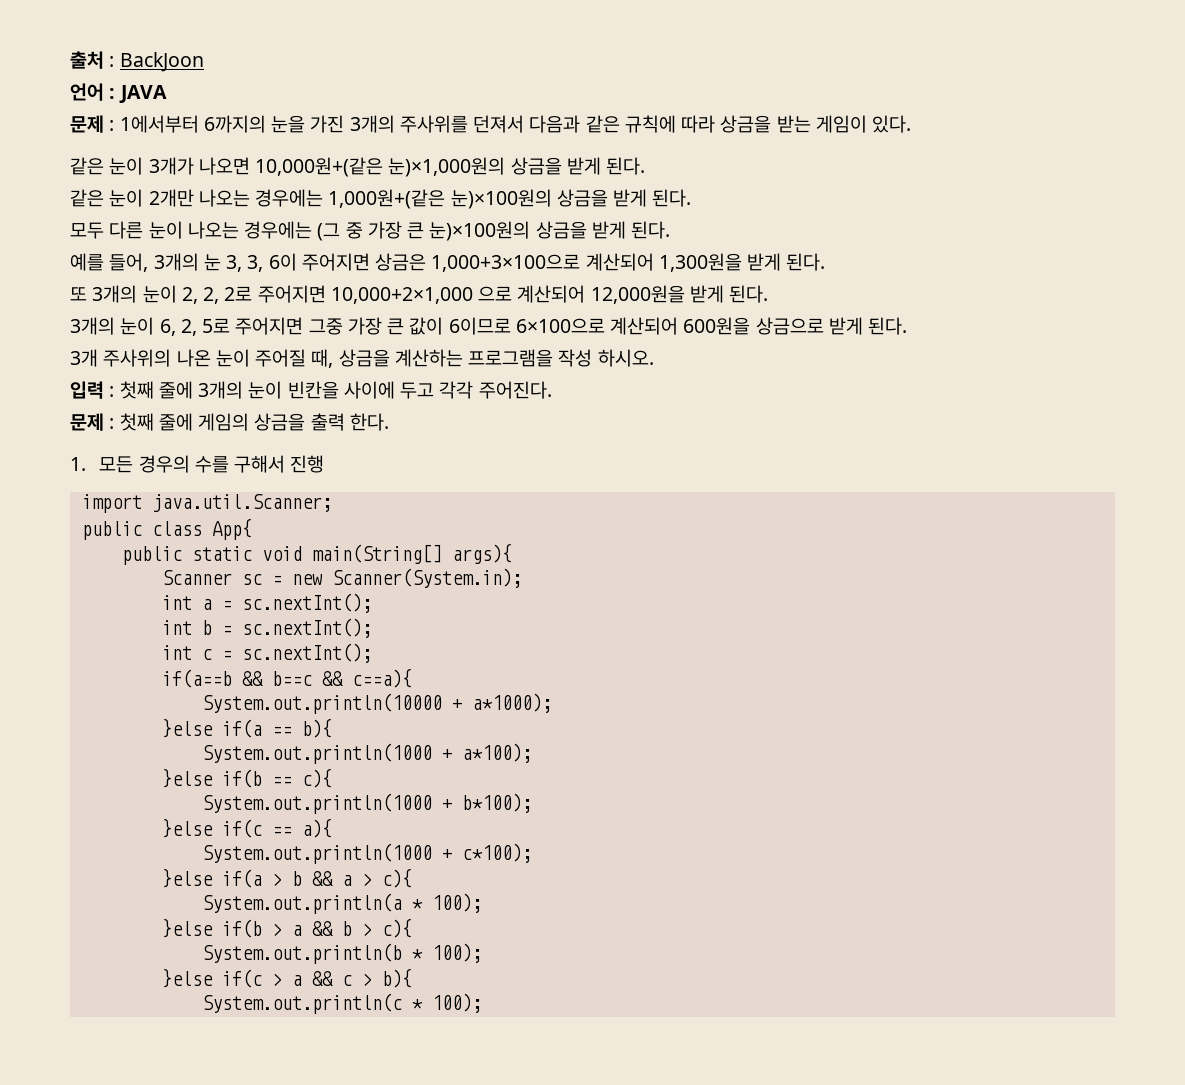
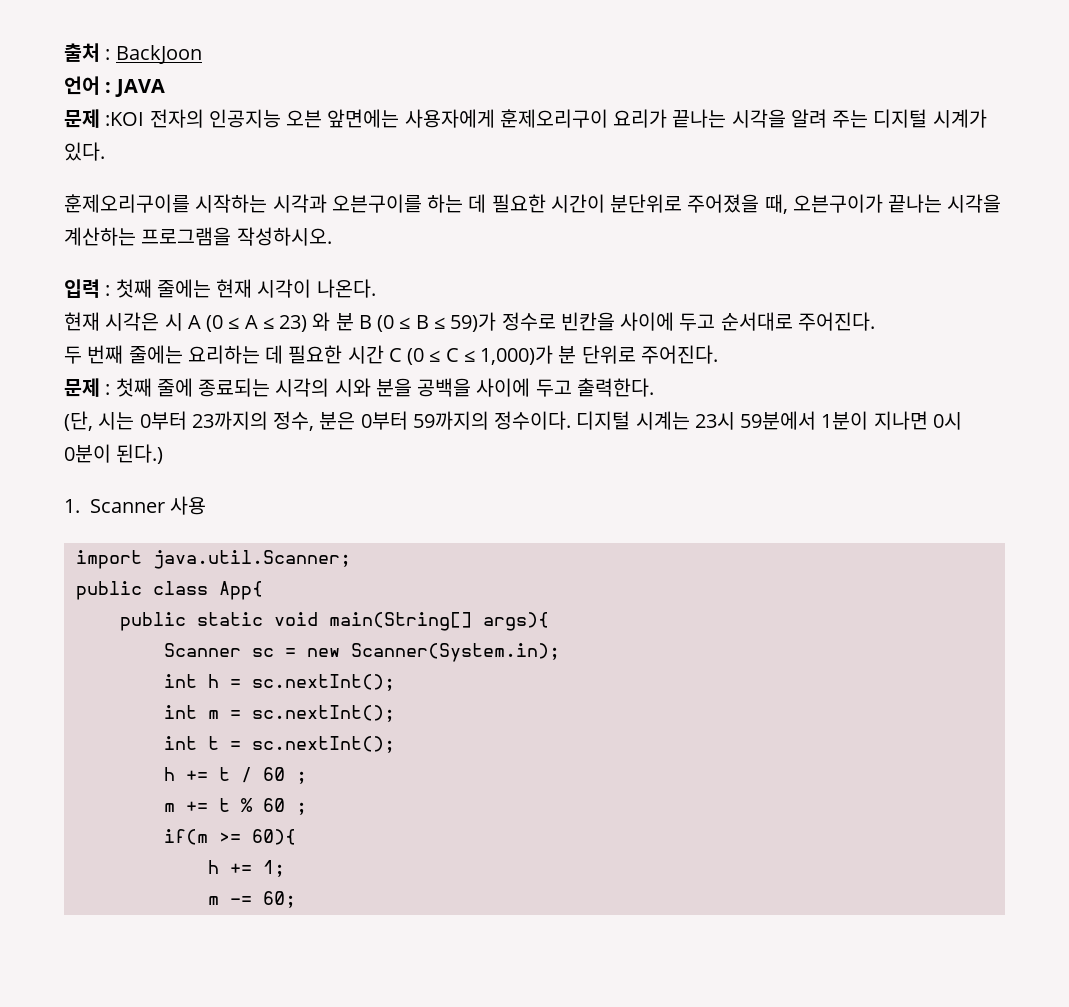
- 문제 : 1에서부터 6까지의 눈을 가진 3개의 주사위를 던져서 다음과 같은 규칙에 따라 상금을 받는 게임이 있다.
- 같은 눈이 3개가 나오면 10,000원+(같은 눈)×1,000원의 상금을 받게 된다.
- 같은 눈이 2개만 나오는 경우에는 1,000원+(같은 눈)×100원의 상금을 받게 된다.
- 모두 다른 눈이 나오는 경우에는 (그 중 가장 큰 눈)×100원의 상금을 받게 된다.
- 예를 들어, 3개의 눈 3, 3, 6이 주어지면 상금은 1,000+3×100으로 계산되어 1,300원을 받게 된다.
- 또 3개의 눈이 2, 2, 2로 주어지면 10,000+2×1,000 으로 계산되어 12,000원을 받게 된다.
- 3개의 눈이 6, 2, 5로 주어지면 그중 가장 큰 값이 6이므로 6×100으로 계산되어 600원을 상금으로 받게 된다.
- 3개 주사위의 나온 눈이 주어질 때, 상금을 계산하는 프로그램을 작성 하시오.
- 입력 : 첫째 줄에 3개의 눈이 빈칸을 사이에 두고 각각 주어진다.
+ 문제 :KOI 전자의 인공지능 오븐 앞면에는 사용자에게 훈제오리구이 요리가 끝나는 시각을 알려 주는 디지털 시계가 있다.
+ 훈제오리구이를 시작하는 시각과 오븐구이를 하는 데 필요한 시간이 분단위로 주어졌을 때, 오븐구이가 끝나는 시각을 계산하는 프로그램을 작성하시오.
+ 입력 : 첫째 줄에는 현재 시각이 나온다.
+ 현재 시각은 시 A (0 ≤ A ≤ 23) 와 분 B (0 ≤ B ≤ 59)가 정수로 빈칸을 사이에 두고 순서대로 주어진다.
+ 두 번째 줄에는 요리하는 데 필요한 시간 C (0 ≤ C ≤ 1,000)가 분 단위로 주어진다.
- 문제 : 첫째 줄에 게임의 상금을 출력 한다.
- 1. 모든 경우의 수를 구해서 진행
+ 문제 : 첫째 줄에 종료되는 시각의 시와 분을 공백을 사이에 두고 출력한다.
+ (단, 시는 0부터 23까지의 정수, 분은 0부터 59까지의 정수이다. 디지털 시계는 23시 59분에서 1분이 지나면 0시 0분이 된다.)
+ 1. Scanner 사용
- int a = sc.nextInt();
- int b = sc.nextInt();
- int c = sc.nextInt();
- if(a==b && b==c && c==a){
- System.out.println(10000 + a*1000);
- }else if(a == b){
- System.out.println(1000 + a*100);
- }else if(b == c){
- System.out.println(1000 + b*100);
- }else if(c == a){
- System.out.println(1000 + c*100);
- }else if(a > b && a > c){
- System.out.println(a * 100);
- }else if(b > a && b > c){
- System.out.println(b * 100);
- }else if(c > a && c > b){
- System.out.println(c * 100);
+ int h = sc.nextInt();
+ int m = sc.nextInt();
+ int t = sc.nextInt();
+ h += t / 60 ;
+ m += t % 60 ;
+ if(m >= 60){
+ h += 1;
+ m -= 60;

